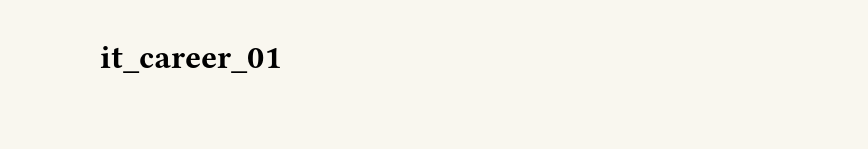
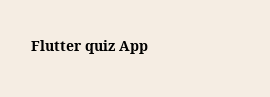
- it_career_01
+ Flutter quiz App

